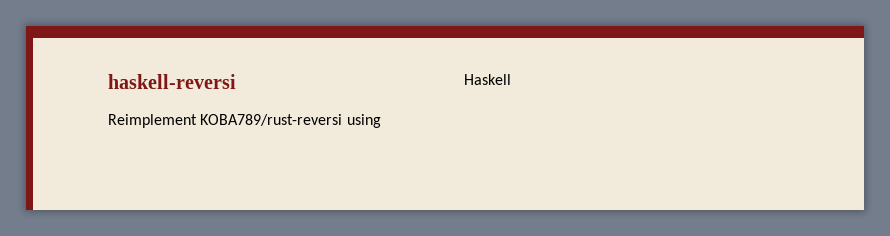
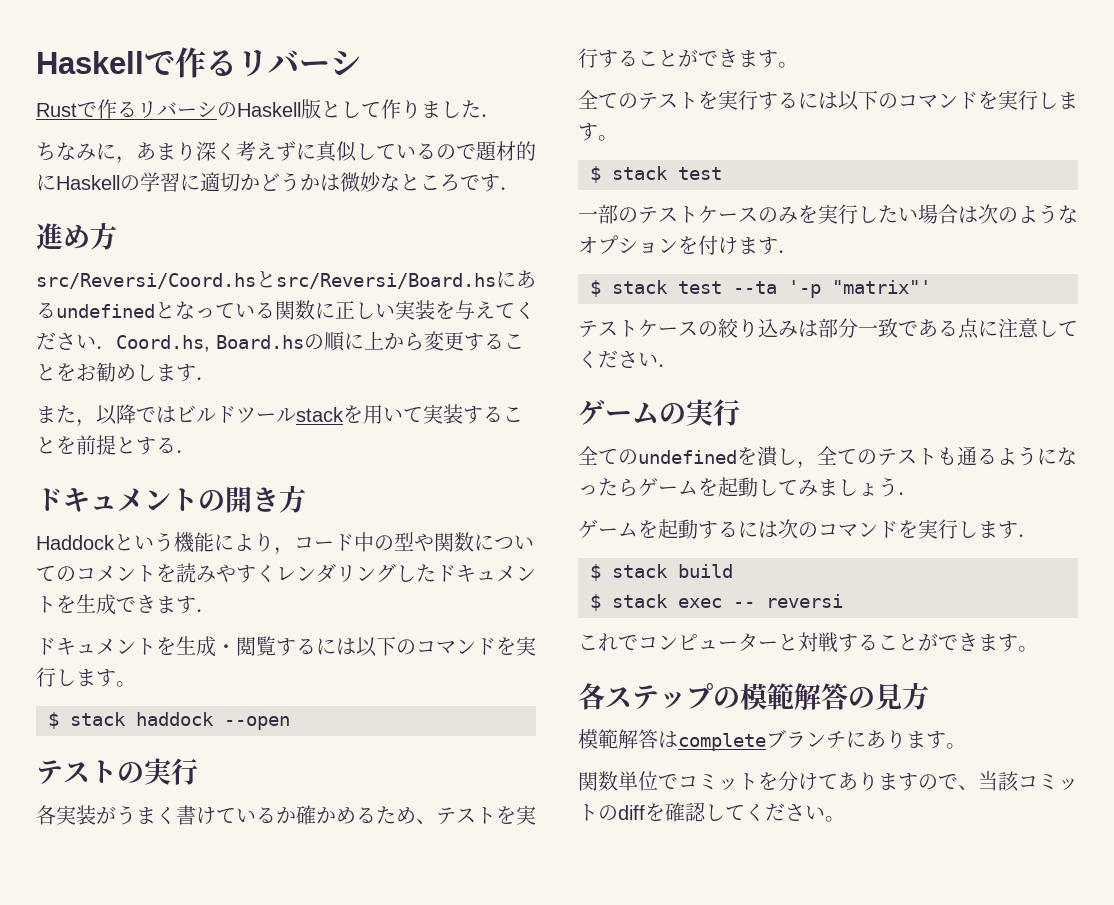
- haskell-reversi
- Reimplement KOBA789/rust-reversi using Haskell
+ Haskellで作るリバーシ
+ Rustで作るリバーシのHaskell版として作りました．
+ ちなみに，あまり深く考えずに真似しているので題材的にHaskellの学習に適切かどうかは微妙なところです．
+ 進め方
+ src/Reversi/Coord.hsとsrc/Reversi/Board.hsにあるundefinedとなっている関数に正しい実装を与えてください．Coord.hs, Board.hsの順に上から変更することをお勧めします．
+ また，以降ではビルドツールstackを用いて実装することを前提とする．
+ ドキュメントの開き方
+ Haddockという機能により，コード中の型や関数についてのコメントを読みやすくレンダリングしたドキュメントを生成できます．
+ ドキュメントを生成・閲覧するには以下のコマンドを実行します。
+ $ stack haddock --open
+ テストの実行
+ 各実装がうまく書けているか確かめるため、テストを実行することができます。
+ 全てのテストを実行するには以下のコマンドを実行します。
+ $ stack test
+ 一部のテストケースのみを実行したい場合は次のようなオプションを付けます．
+ $ stack test --ta '-p "matrix"'
+ テストケースの絞り込みは部分一致である点に注意してください．
+ ゲームの実行
+ 全てのundefinedを潰し，全てのテストも通るようになったらゲームを起動してみましょう．
+ ゲームを起動するには次のコマンドを実行します．
+ $ stack build
+ $ stack exec -- reversi
+ これでコンピューターと対戦することができます。
+ 各ステップの模範解答の見方
+ 模範解答はcompleteブランチにあります。
+ 関数単位でコミットを分けてありますので、当該コミットのdiffを確認してください。

